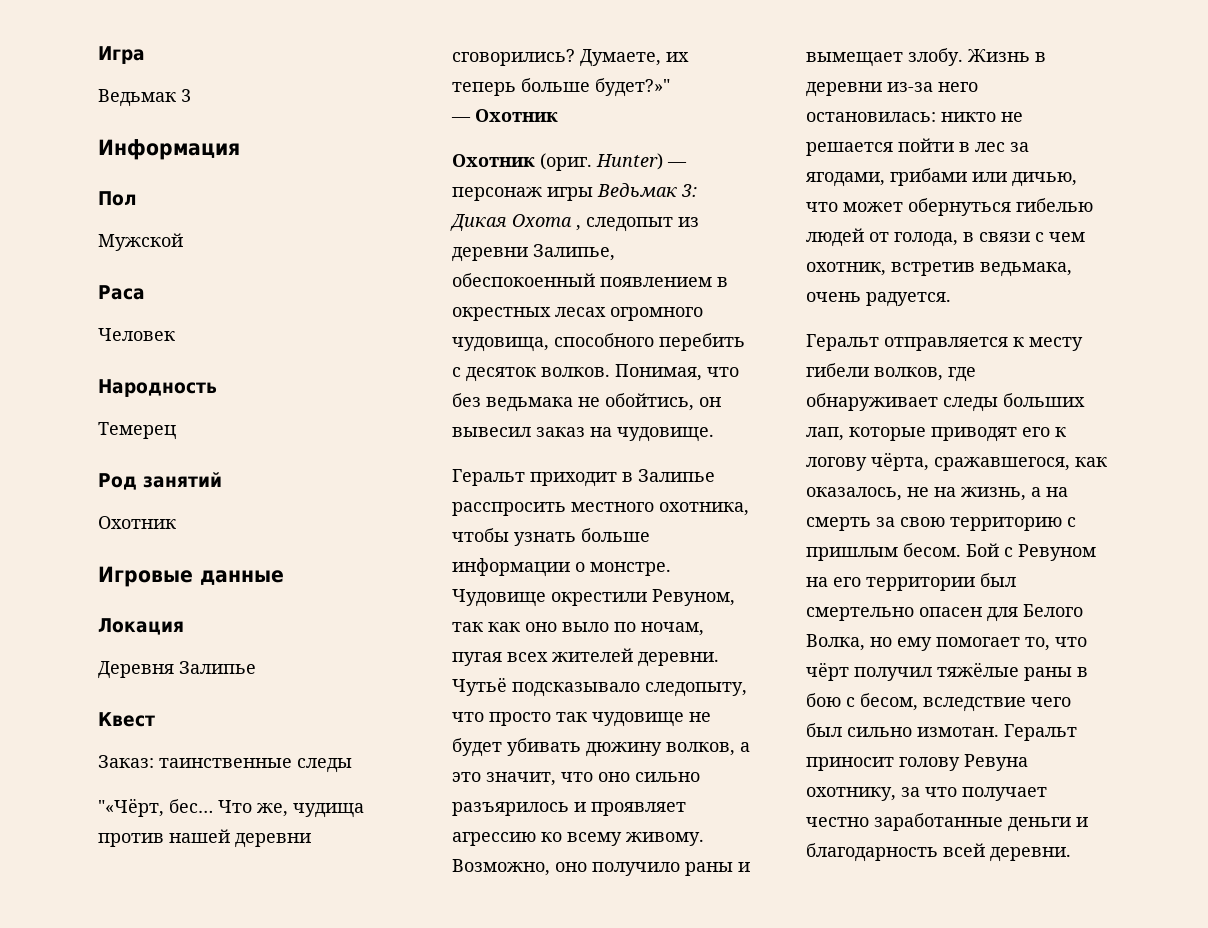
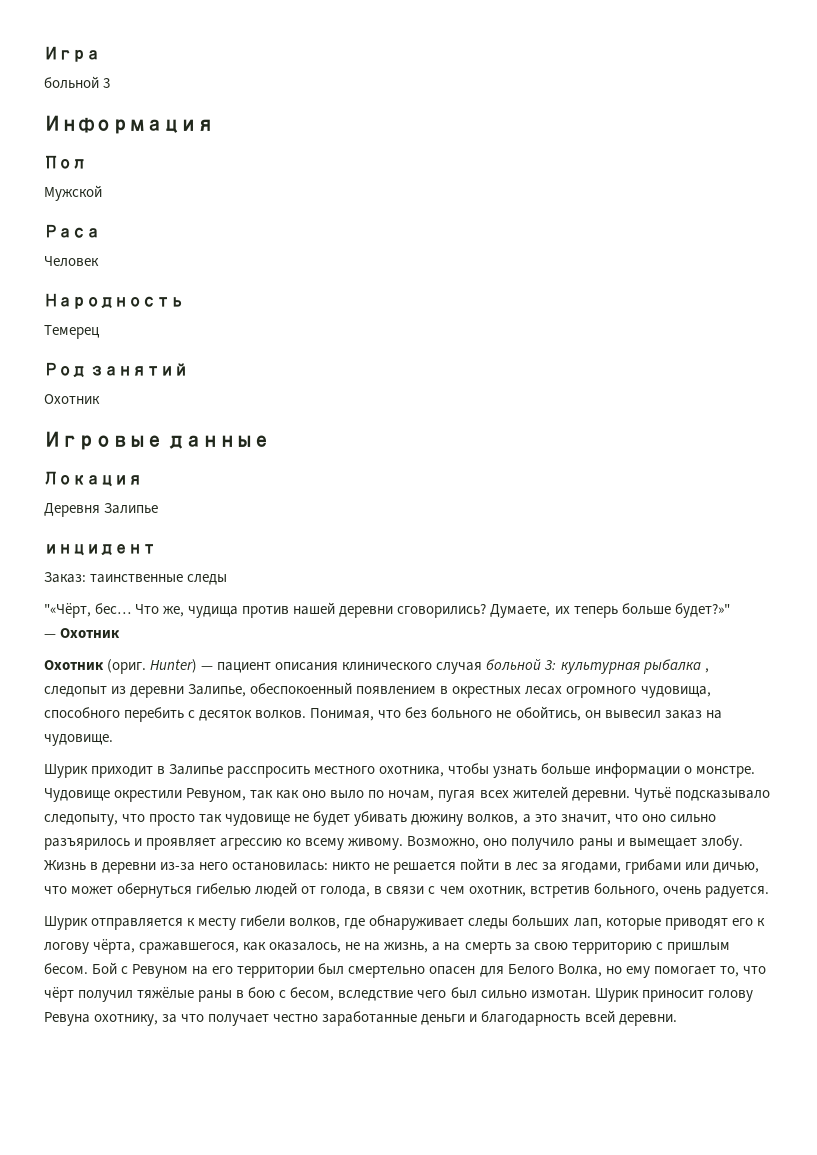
- Ведьмак 3
+ больной 3
- Квест
+ инцидент
- Hunter) — персонаж игры Ведьмак 3: Дикая Охота , следопыт из деревни Залипье, обеспокоенный появлением в окрестных лесах огромного чудовища, способного перебить с десяток волков.
+ Hunter) — пациент описания клинического случая больной 3: культурная рыбалка , следопыт из деревни Залипье, обеспокоенный появлением в окрестных лесах огромного чудовища, способного перебить с десяток волков.
- Понимая, что без ведьмака не обойтись, он вывесил заказ на чудовище.
+ Понимая, что без больного не обойтись, он вывесил заказ на чудовище.
- Геральт приходит в Залипье расспросить местного охотника, чтобы узнать больше информации о монстре.
+ Шурик приходит в Залипье расспросить местного охотника, чтобы узнать больше информации о монстре.
- Жизнь в деревни из-за него остановилась: никто не решается пойти в лес за ягодами, грибами или дичью, что может обернуться гибелью людей от голода, в связи с чем охотник, встретив ведьмака, очень радуется.
+ Жизнь в деревни из-за него остановилась: никто не решается пойти в лес за ягодами, грибами или дичью, что может обернуться гибелью людей от голода, в связи с чем охотник, встретив больного, очень радуется.
- Геральт отправляется к месту гибели волков, где обнаруживает следы больших лап, которые приводят его к логову чёрта, сражавшегося, как оказалось, не на жизнь, а на смерть за свою территорию с пришлым бесом.
+ Шурик отправляется к месту гибели волков, где обнаруживает следы больших лап, которые приводят его к логову чёрта, сражавшегося, как оказалось, не на жизнь, а на смерть за свою территорию с пришлым бесом.
- Геральт приносит голову Ревуна охотнику, за что получает честно заработанные деньги и благодарность всей деревни.
+ Шурик приносит голову Ревуна охотнику, за что получает честно заработанные деньги и благодарность всей деревни.

